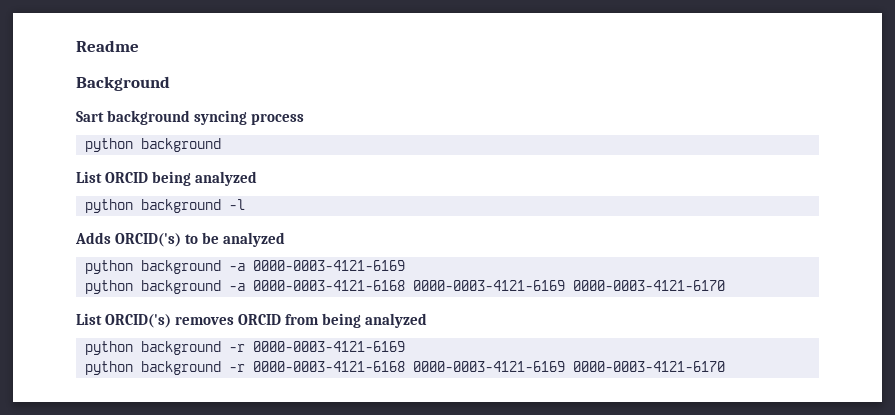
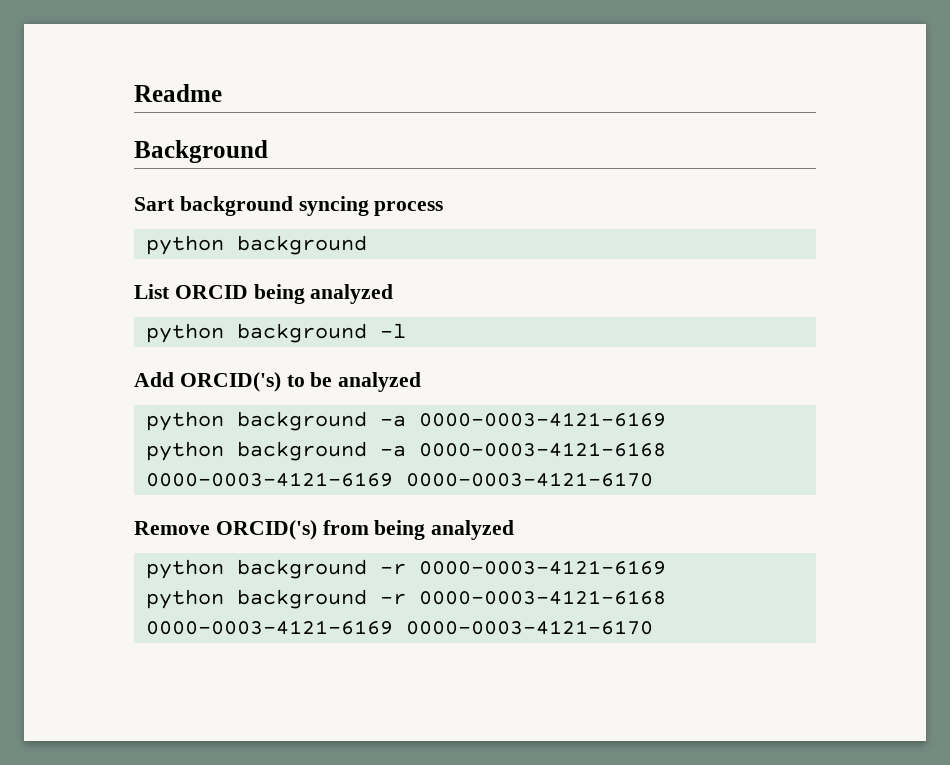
- Adds ORCID('s) to be analyzed
+ Add ORCID('s) to be analyzed
- List ORCID('s) removes ORCID from being analyzed
+ Remove ORCID('s) from being analyzed

